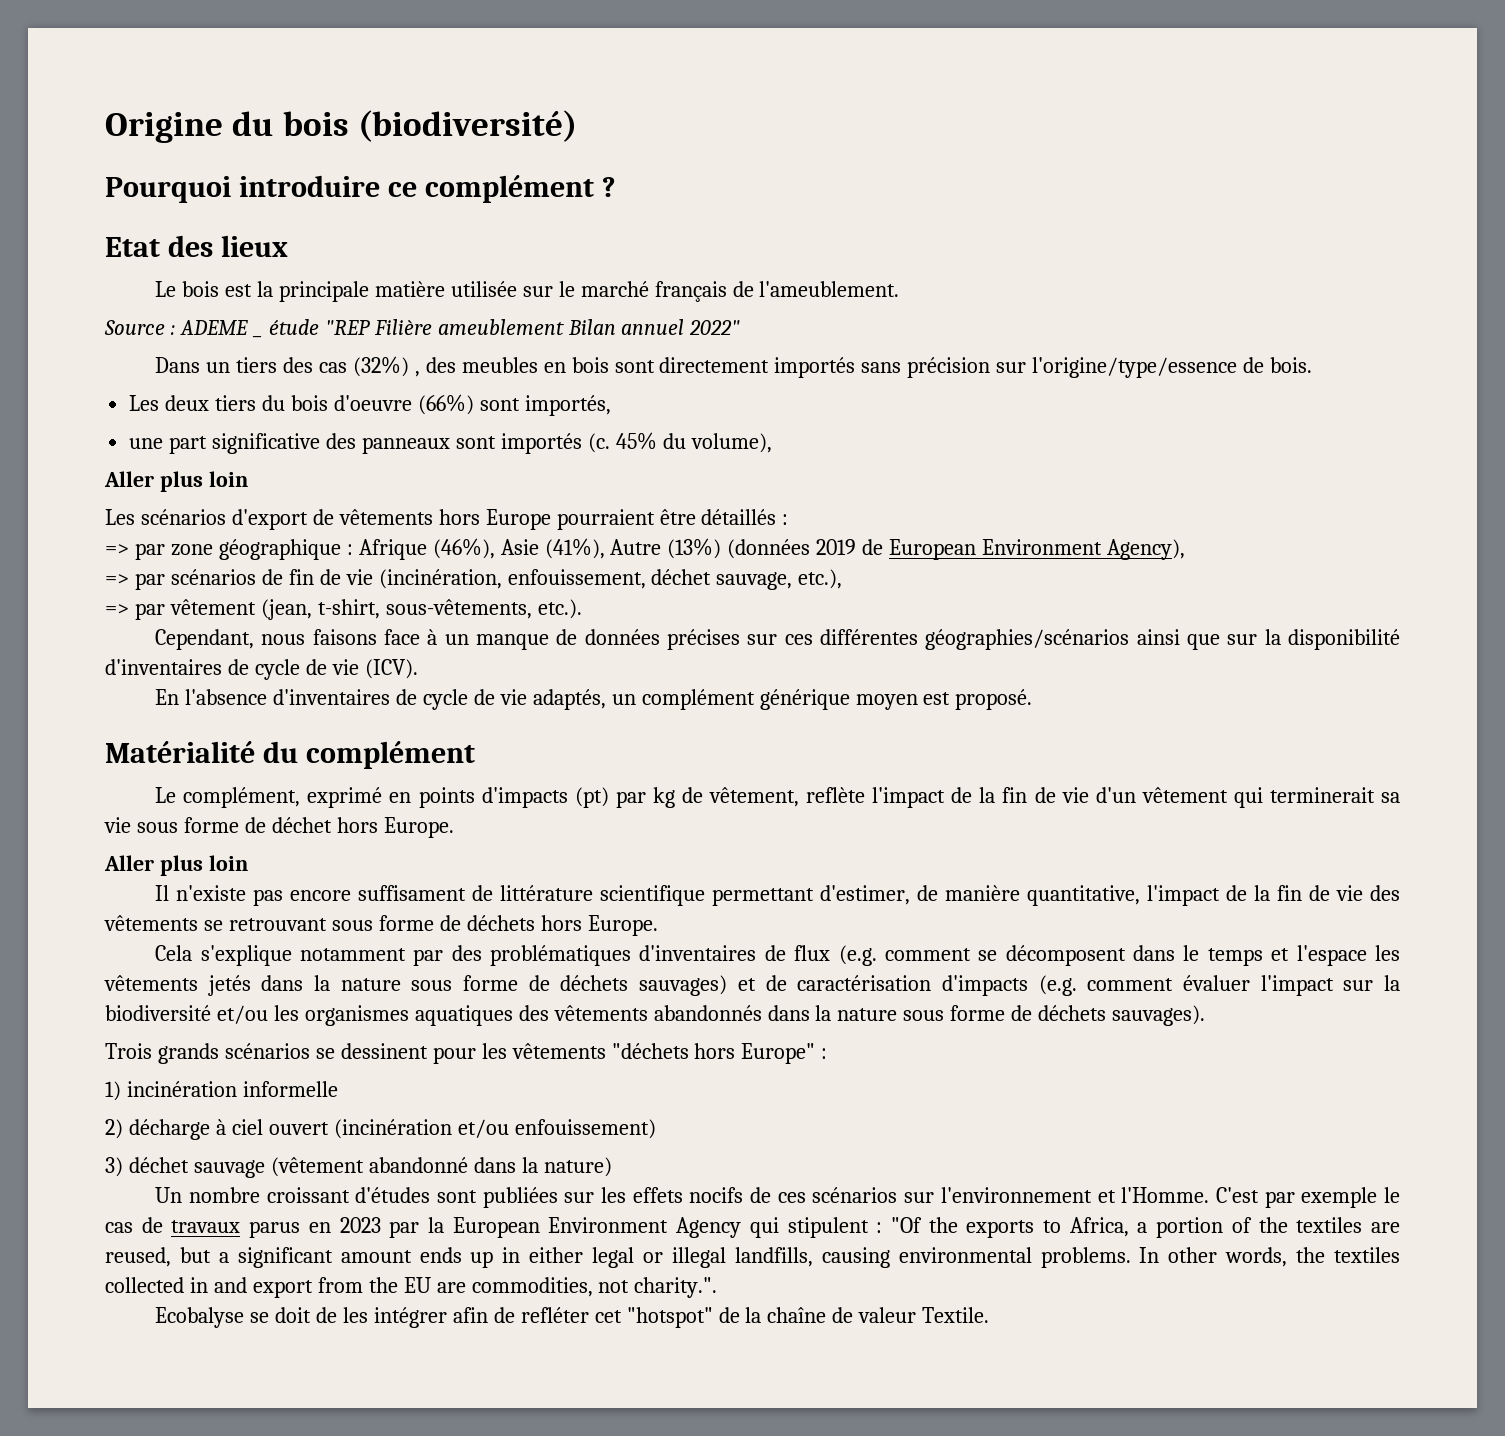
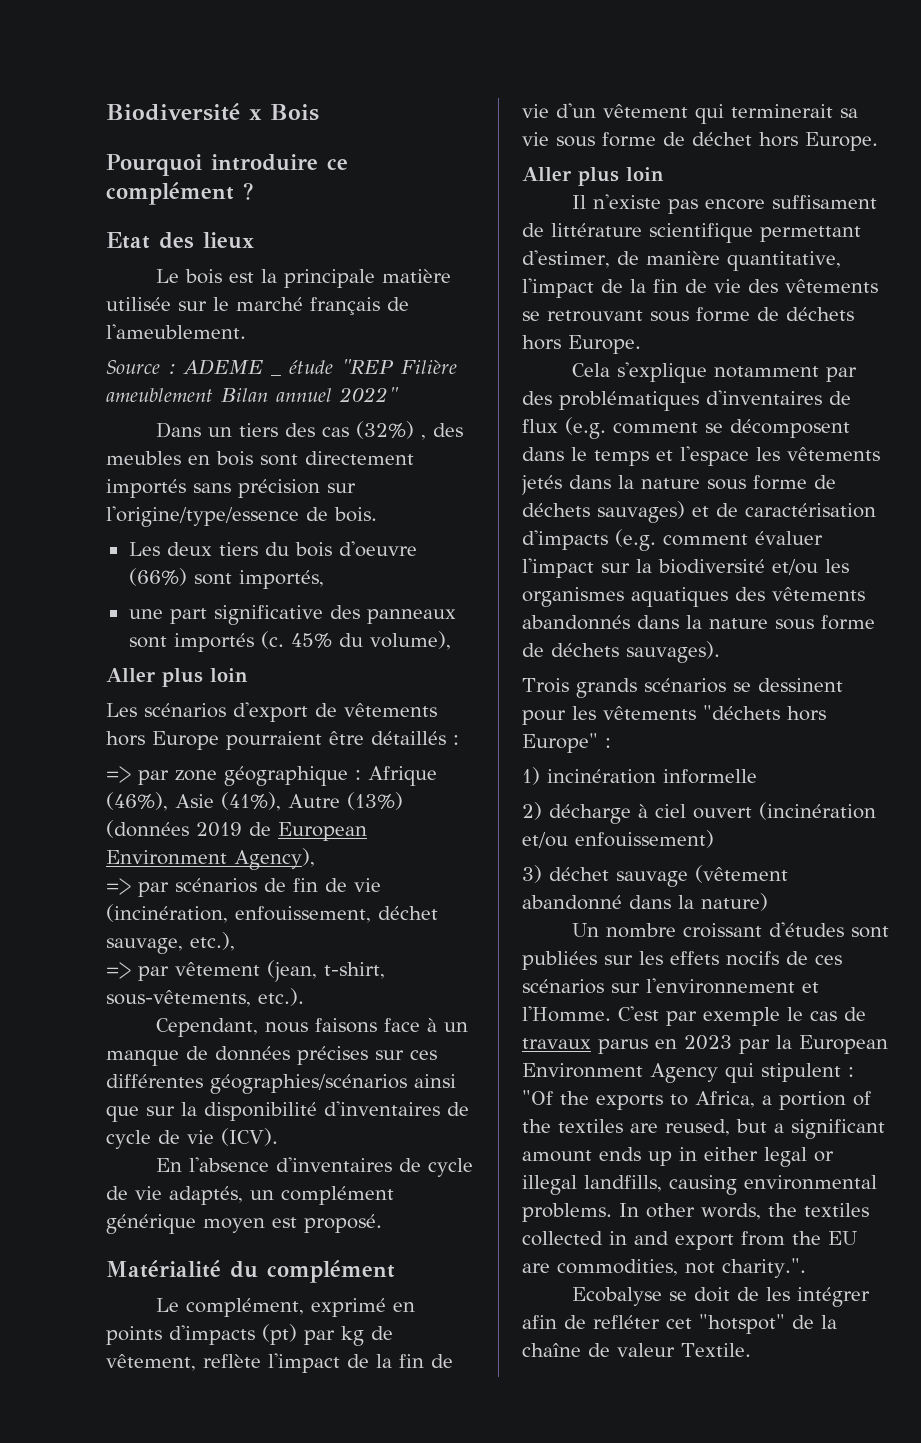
- Origine du bois (biodiversité)
+ Biodiversité x Bois

